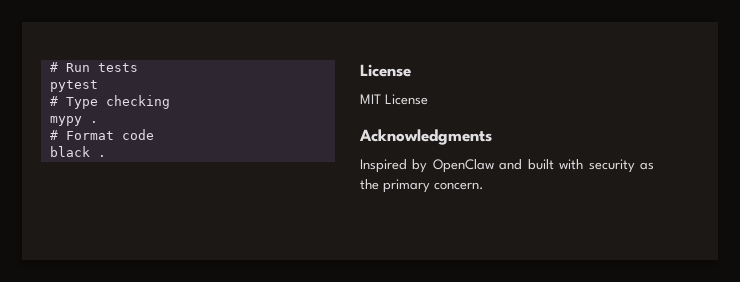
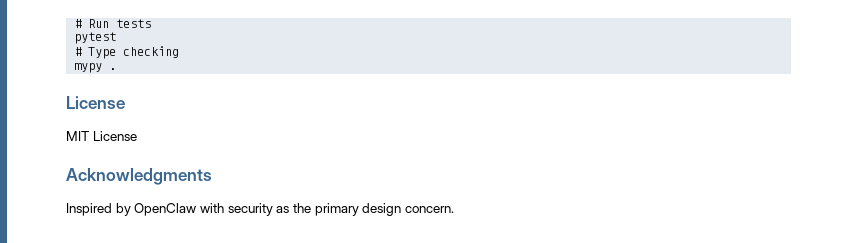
- # Format code
- black .
- Inspired by OpenClaw and built with security as the primary concern.
+ Inspired by OpenClaw with security as the primary design concern.

